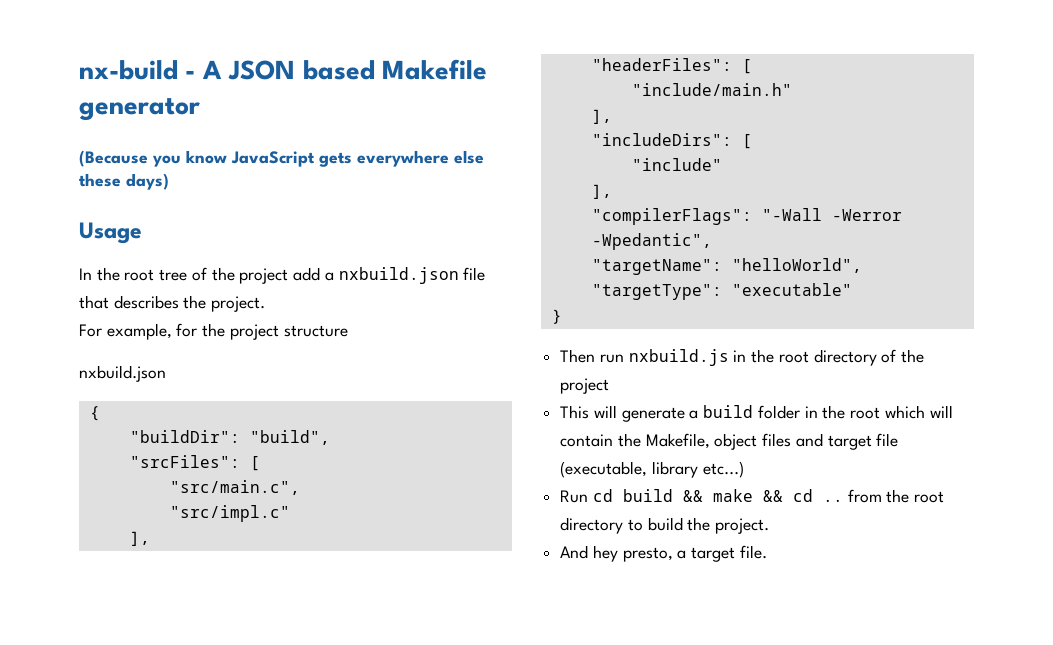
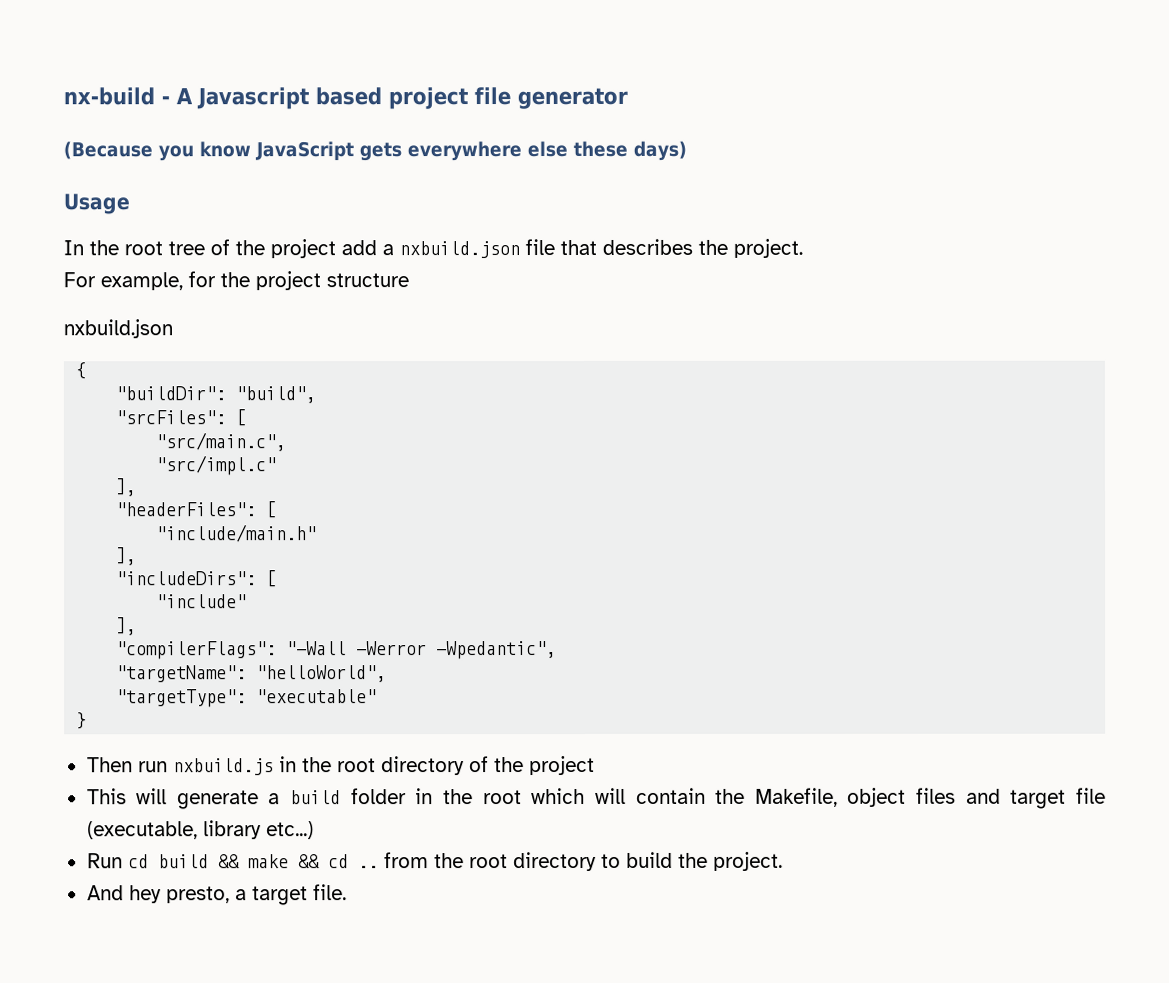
- nx-build - A JSON based Makefile generator
+ nx-build - A Javascript based project file generator

